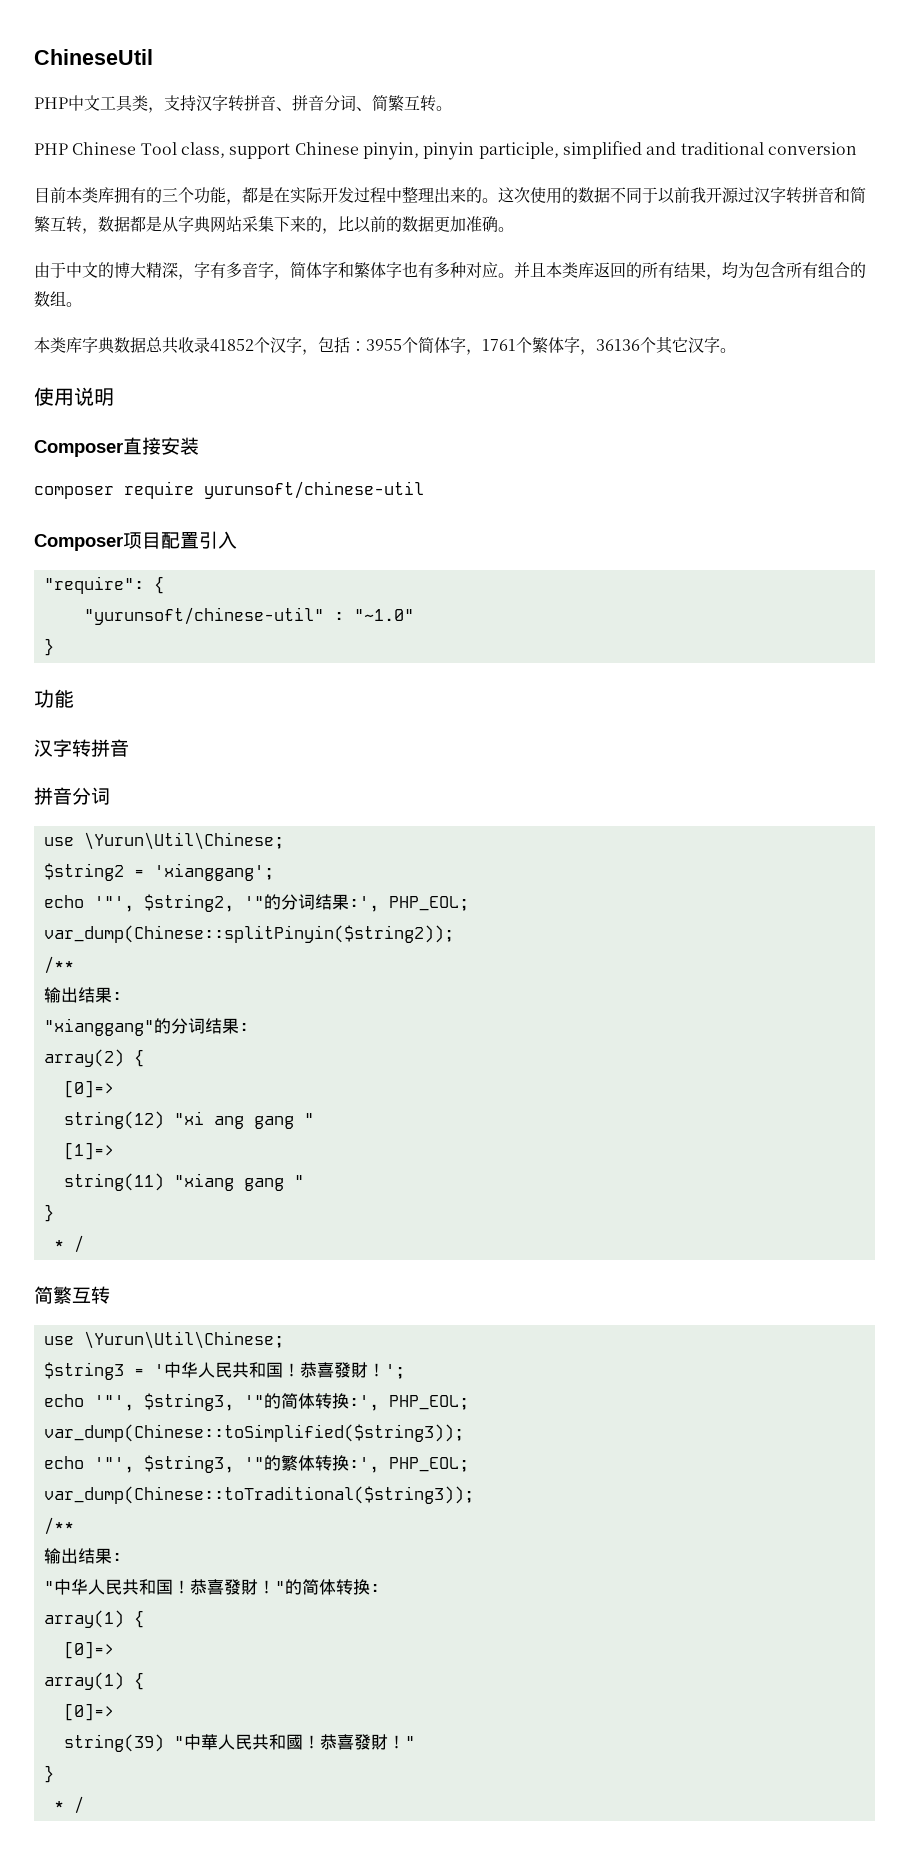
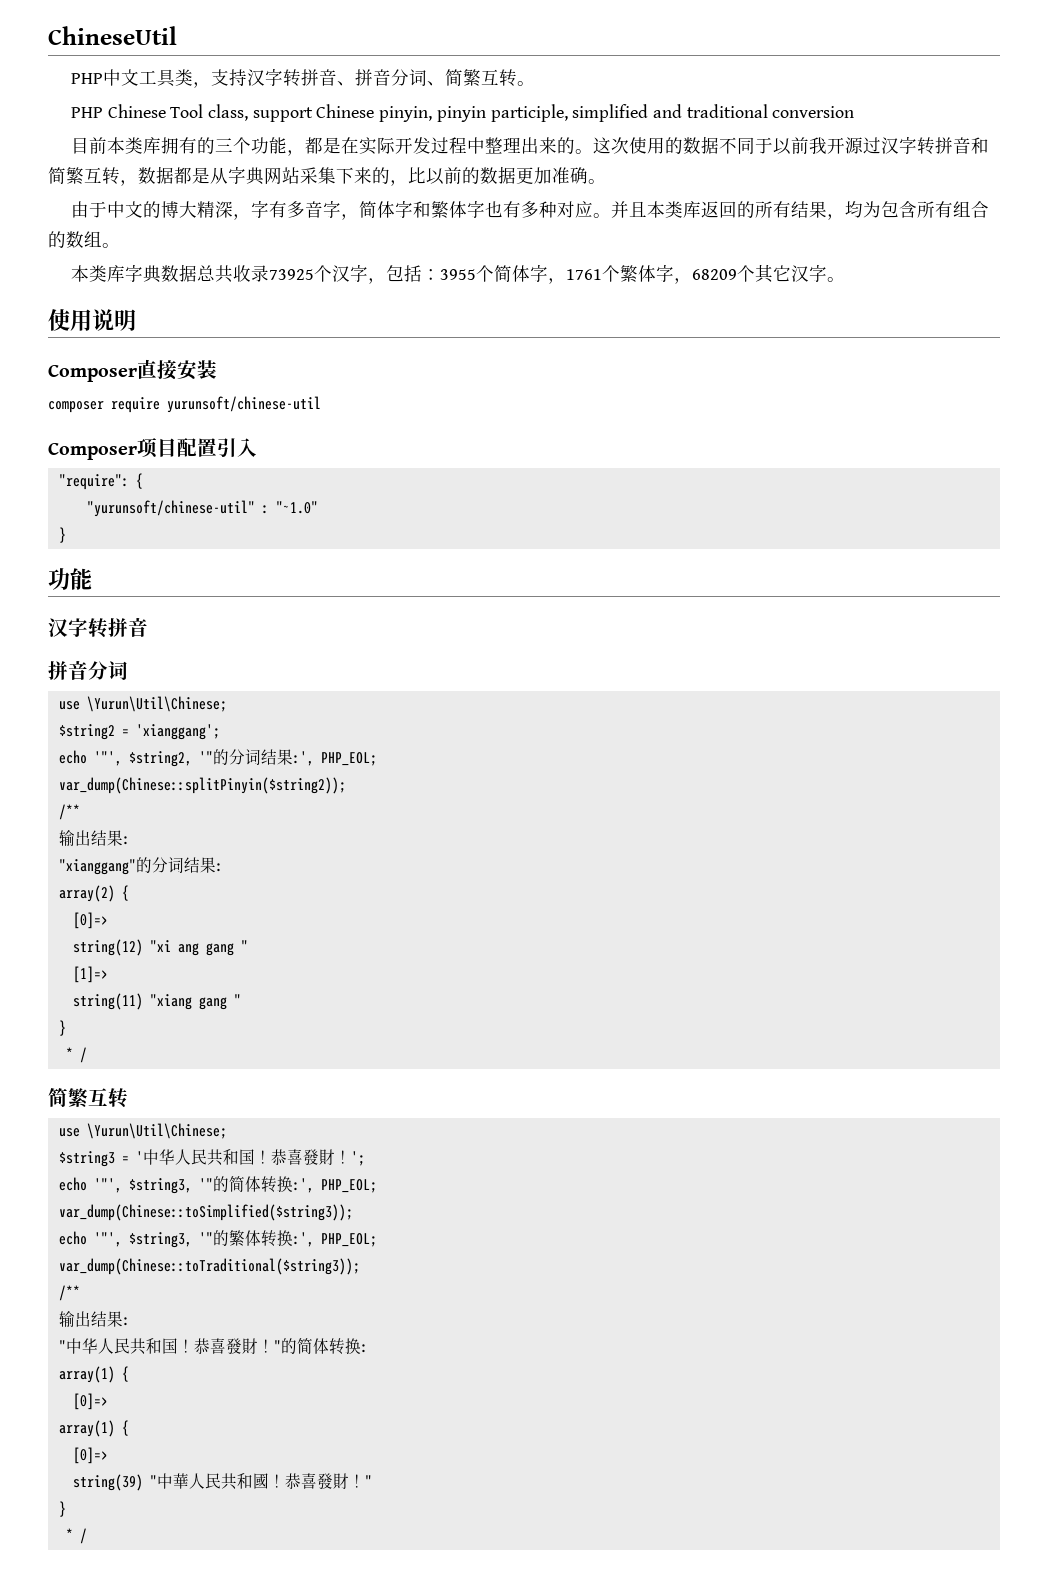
- 本类库字典数据总共收录41852个汉字，包括：3955个简体字，1761个繁体字，36136个其它汉字。
+ 本类库字典数据总共收录73925个汉字，包括：3955个简体字，1761个繁体字，68209个其它汉字。

